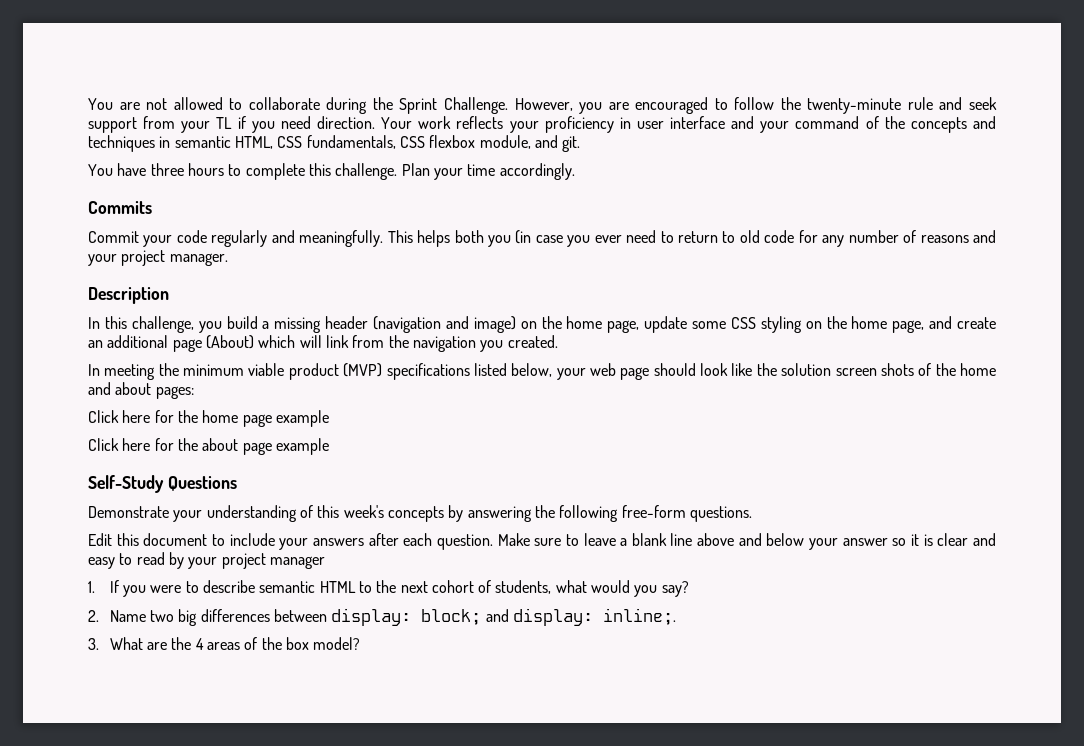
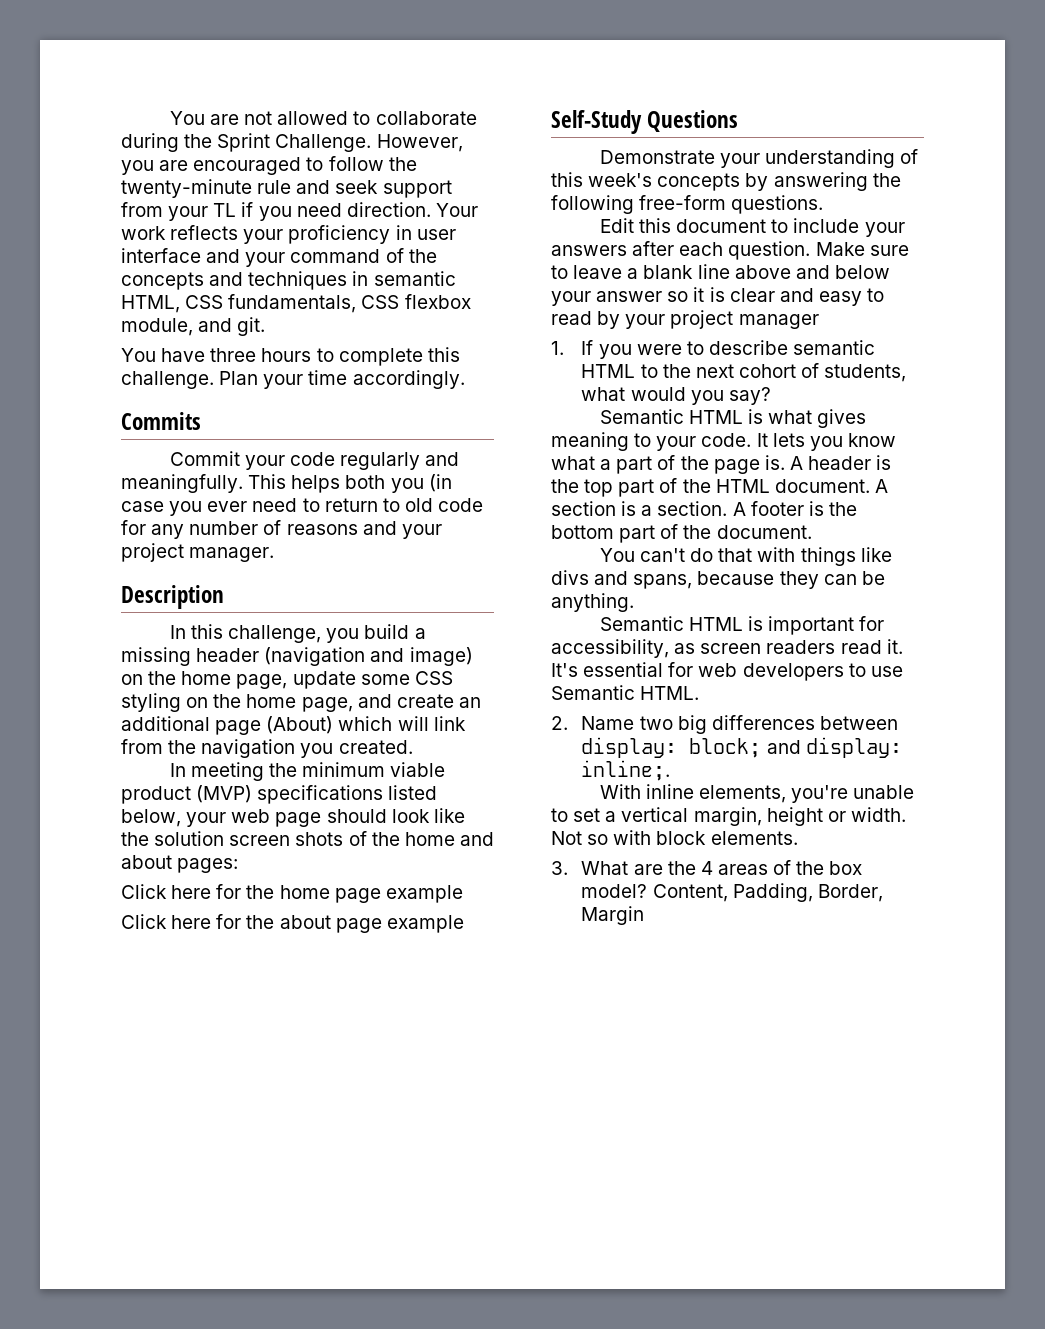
+ Semantic HTML is what gives meaning to your code. It lets you know what a part of the page is. A header is the top part of the HTML document. A section is a section. A footer is the bottom part of the document.
+ You can't do that with things like divs and spans, because they can be anything.
+ Semantic HTML is important for accessibility, as screen readers read it. It's essential for web developers to use Semantic HTML.
+ With inline elements, you're unable to set a vertical margin, height or width. Not so with block elements.
+ Content, Padding, Border, Margin

